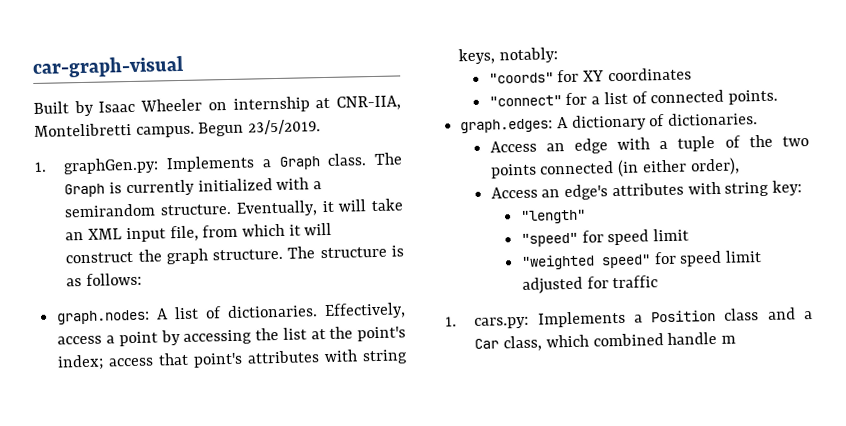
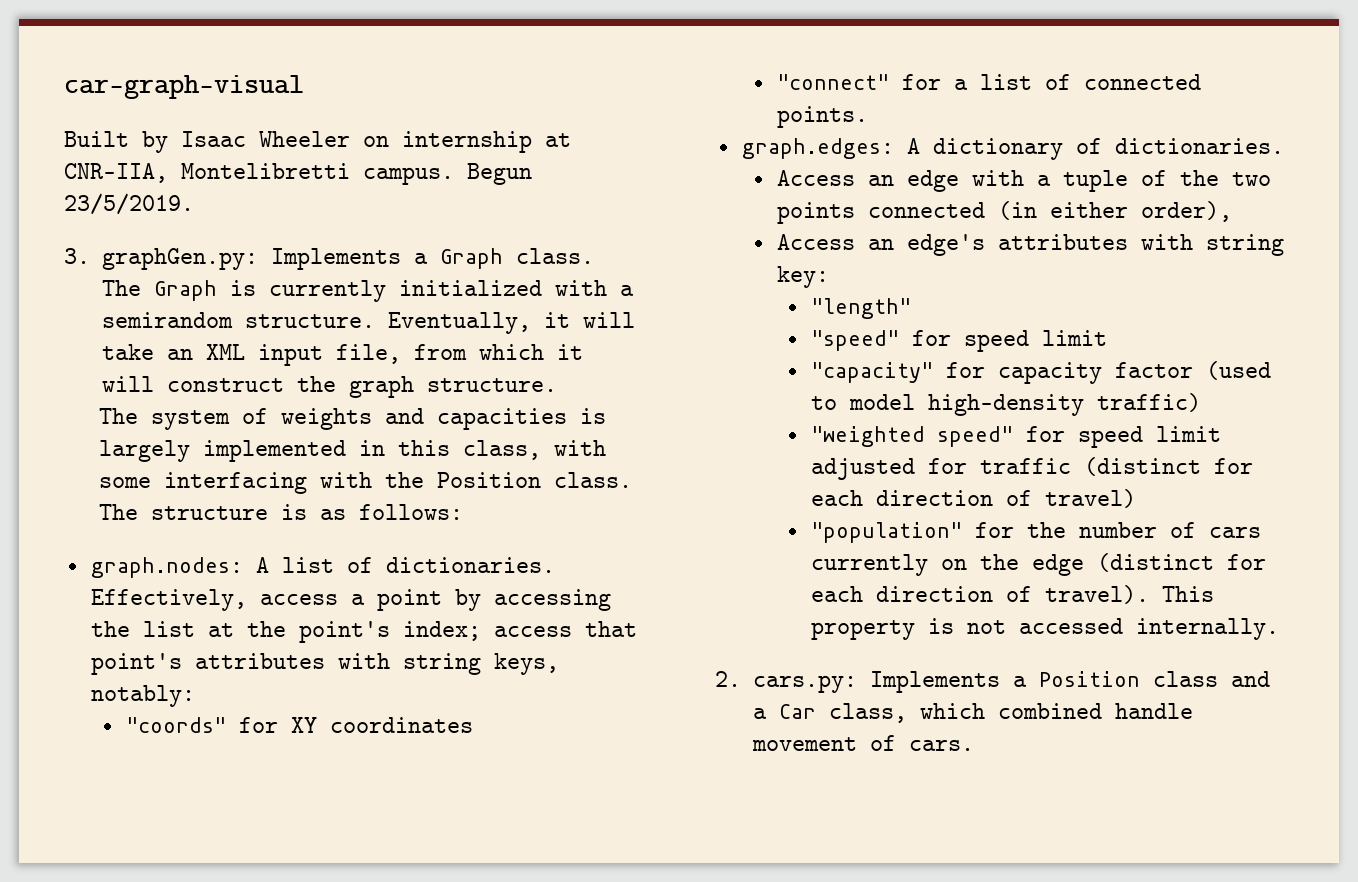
- 1. graphGen.py: Implements a Graph class.
+ 3. graphGen.py: Implements a Graph class.
- Eventually, it will take an XML input file, from which it will construct the graph structure. The structure is as follows:
+ Eventually, it will take an XML input file, from which it will construct the graph structure.
+ The system of weights and capacities is largely implemented in this class, with some interfacing with the Position class. The structure is as follows:
+ "capacity" for capacity factor (used to model high-density traffic)
- "weighted speed" for speed limit adjusted for traffic
- 1. cars.py: Implements a Position class and a Car class, which combined handle m
+ "weighted speed" for speed limit adjusted for traffic (distinct for each direction of travel)
+ "population" for the number of cars currently on the edge (distinct for each direction of travel). This property is not accessed internally.
+ 2. cars.py: Implements a Position class and a Car class, which combined handle movement of cars.

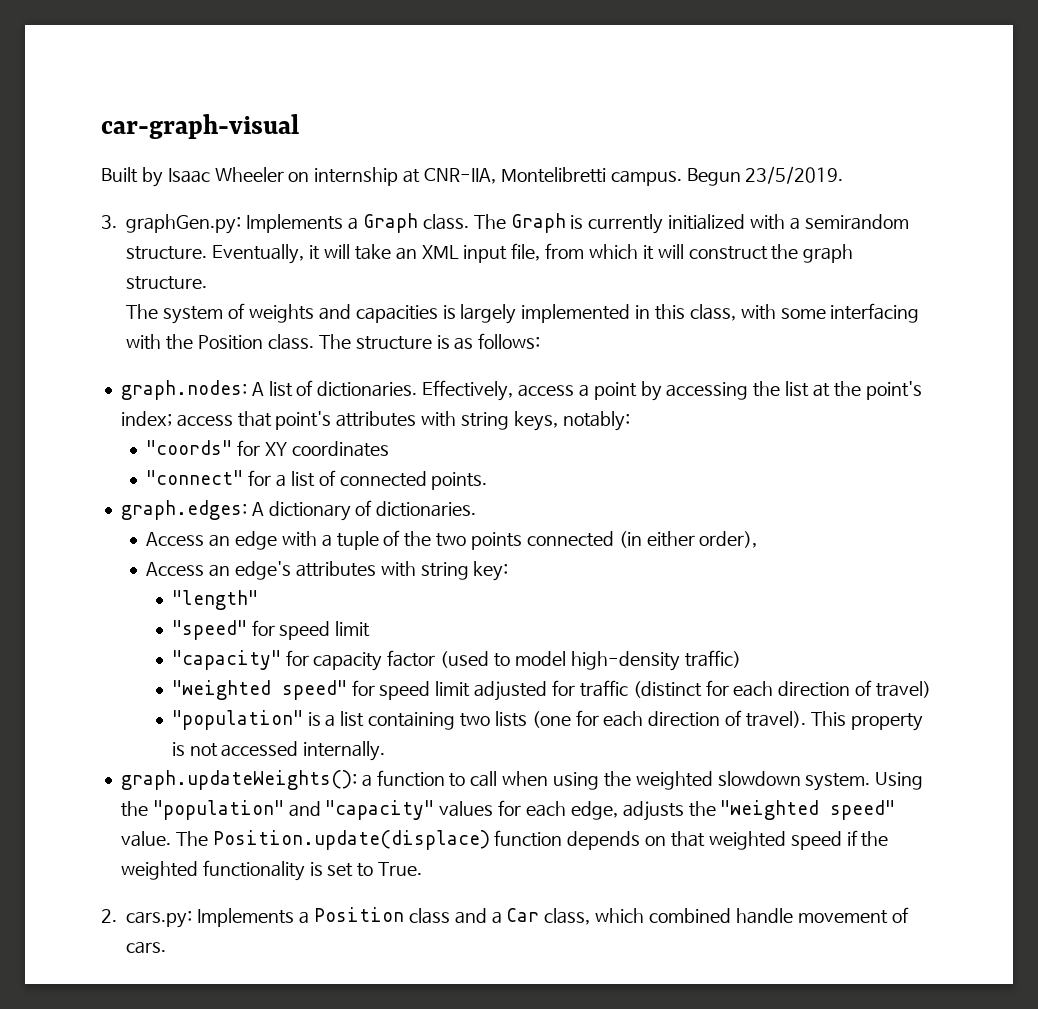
- "population" for the number of cars currently on the edge (distinct for each direction of travel).
+ "population" is a list containing two lists (one for each direction of travel).
+ graph.updateWeights(): a function to call when using the weighted slowdown system. Using the "population" and "capacity" values for each edge, adjusts the "weighted speed" value. The Position.update(displace) function depends on that weighted speed if the weighted functionality is set to True.

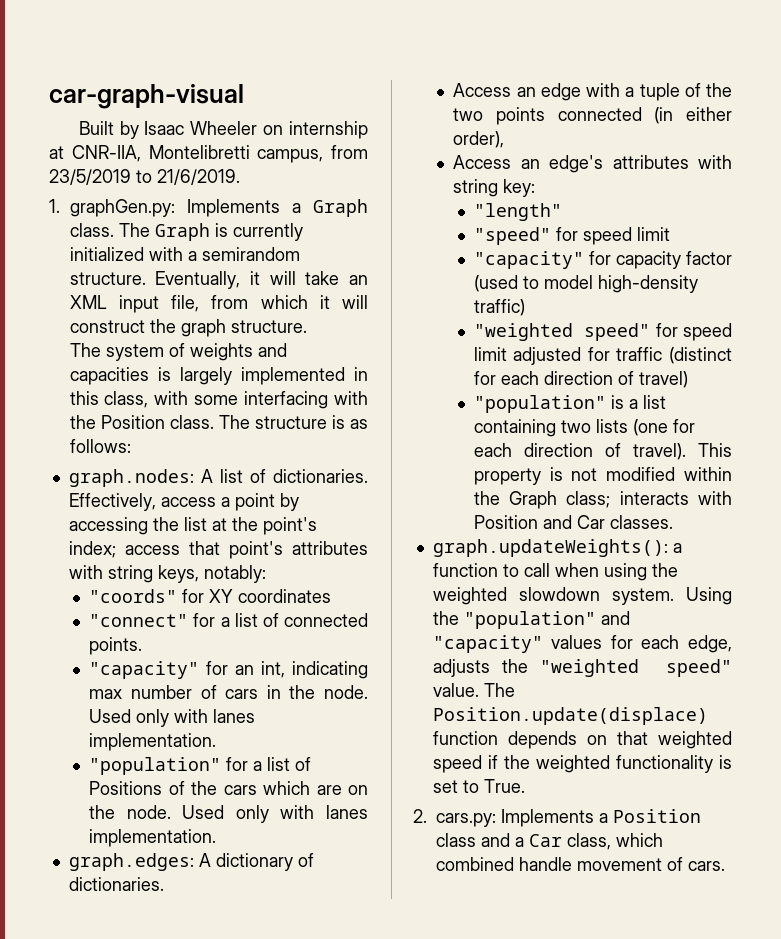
- Built by Isaac Wheeler on internship at CNR-IIA, Montelibretti campus. Begun 23/5/2019.
- 3. graphGen.py: Implements a Graph class.
+ Built by Isaac Wheeler on internship at CNR-IIA, Montelibretti campus, from 23/5/2019 to 21/6/2019.
+ 1. graphGen.py: Implements a Graph class.
+ "capacity" for an int, indicating max number of cars in the node. Used only with lanes implementation.
+ "population" for a list of Positions of the cars which are on the node. Used only with lanes implementation.
- This property is not accessed internally.
+ This property is not modified within the Graph class; interacts with Position and Car classes.

